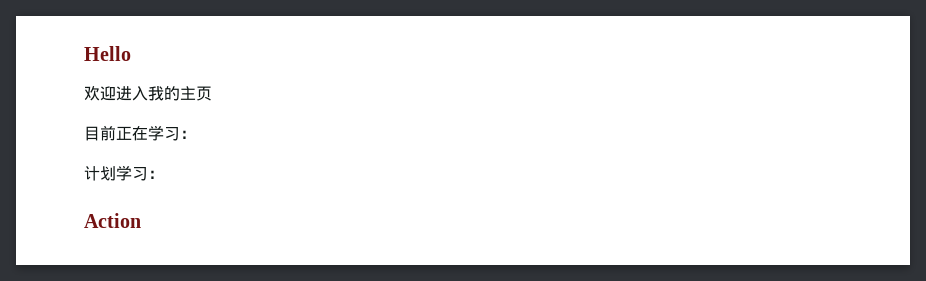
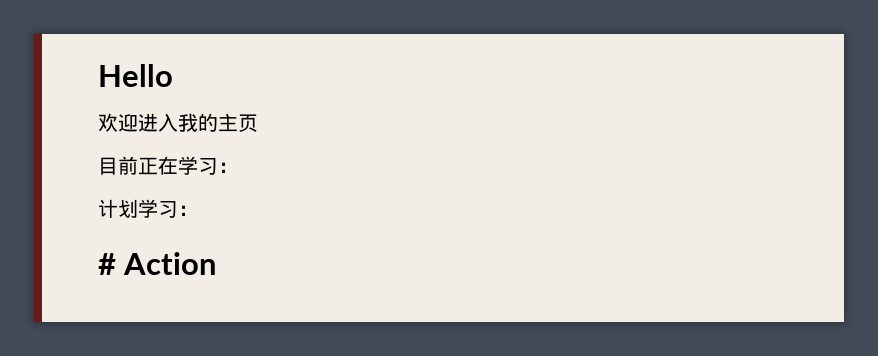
- Action
+ # Action

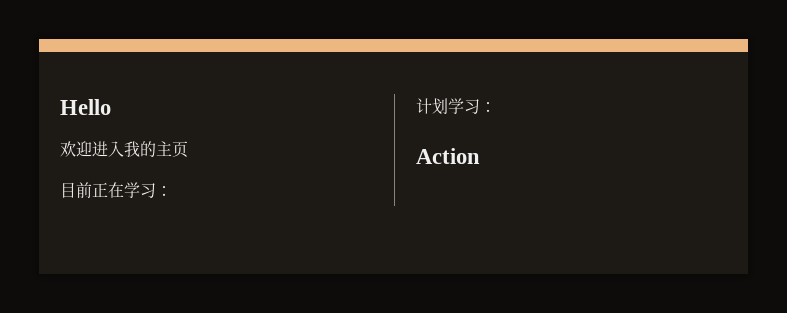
- # Action
+ Action

